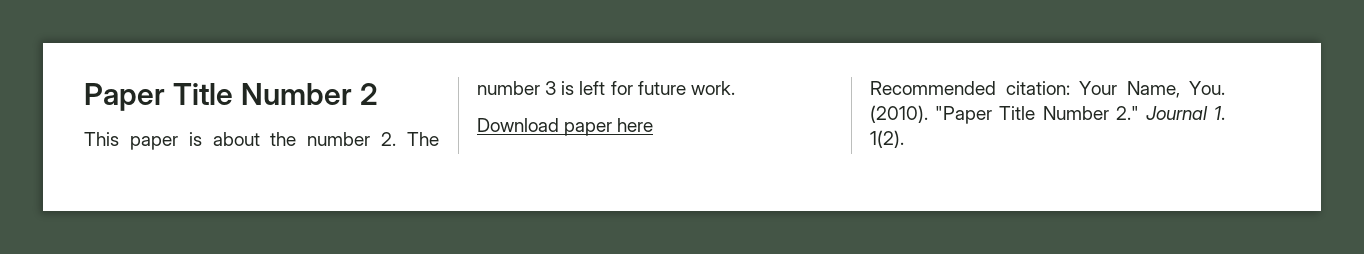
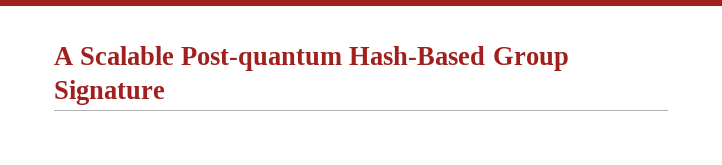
- Paper Title Number 2
- This paper is about the number 2. The number 3 is left for future work.
- Download paper here
- Recommended citation: Your Name, You. (2010). "Paper Title Number 2." Journal 1. 1(2).
+ A Scalable Post-quantum Hash-Based Group Signature

